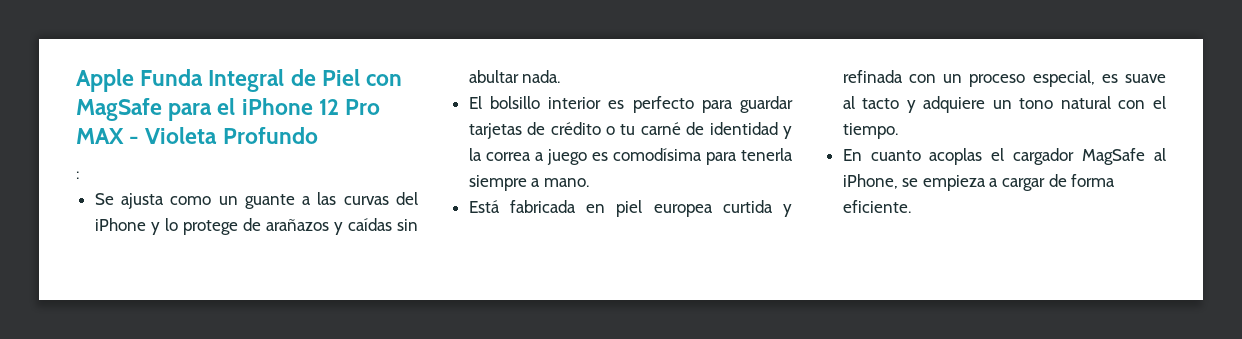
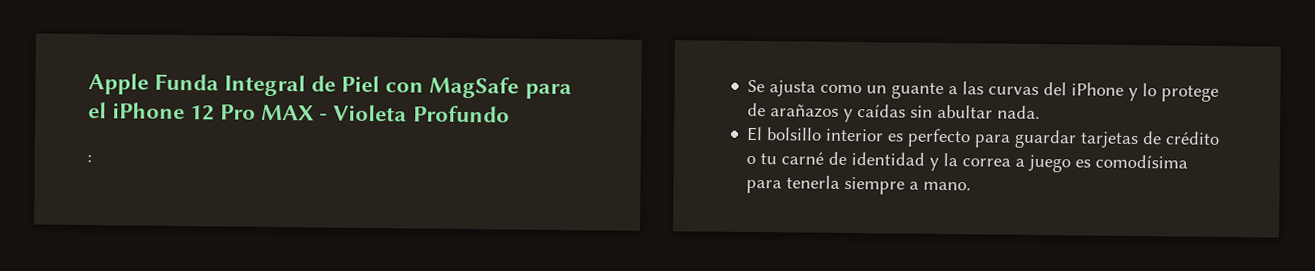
- Está fabricada en piel europea curtida y refinada con un proceso especial, es suave al tacto y adquiere un tono natural con el tiempo.
- En cuanto acoplas el cargador MagSafe al iPhone, se empieza a cargar de forma eficiente.

